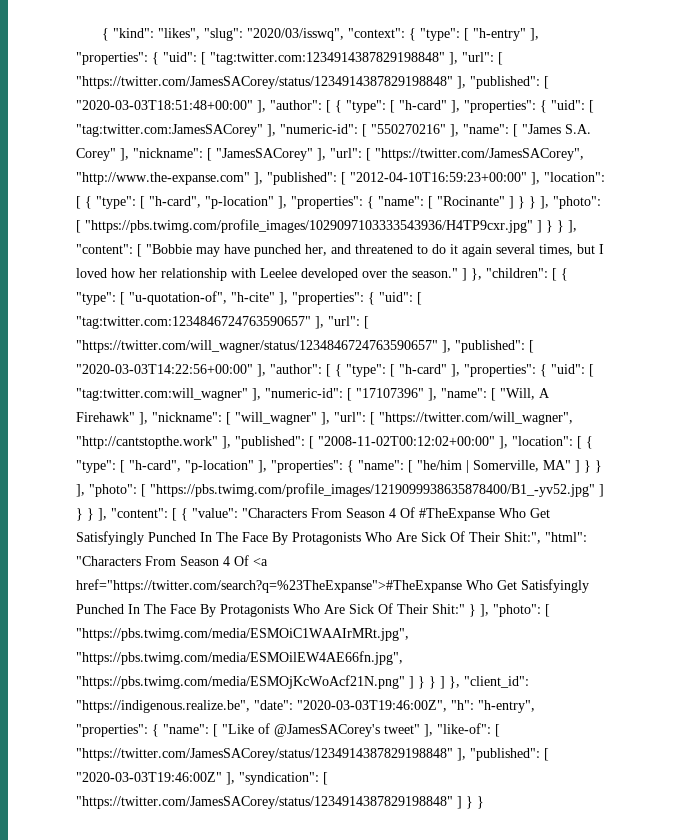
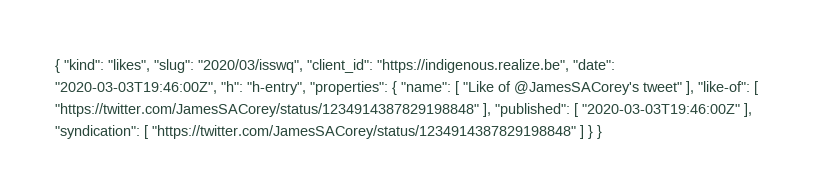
- { "kind": "likes", "slug": "2020/03/isswq", "context": { "type": [ "h-entry" ], "properties": { "uid": [ "tag:twitter.com:1234914387829198848" ], "url": [ "https://twitter.com/JamesSACorey/status/1234914387829198848" ], "published": [ "2020-03-03T18:51:48+00:00" ], "author": [ { "type": [ "h-card" ], "properties": { "uid": [ "tag:twitter.com:JamesSACorey" ], "numeric-id": [ "550270216" ], "name": [ "James S.A. Corey" ], "nickname": [ "JamesSACorey" ], "url": [ "https://twitter.com/JamesSACorey", "http://www.the-expanse.com" ], "published": [ "2012-04-10T16:59:23+00:00" ], "location": [ { "type": [ "h-card", "p-location" ], "properties": { "name": [ "Rocinante" ] } } ], "photo": [ "https://pbs.twimg.com/profile_images/1029097103333543936/H4TP9cxr.jpg" ] } } ], "content": [ "Bobbie may have punched her, and threatened to do it again several times, but I loved how her relationship with Leelee developed over the season." ] }, "children": [ { "type": [ "u-quotation-of", "h-cite" ], "properties": { "uid": [ "tag:twitter.com:1234846724763590657" ], "url": [ "https://twitter.com/will_wagner/status/1234846724763590657" ], "published": [ "2020-03-03T14:22:56+00:00" ], "author": [ { "type": [ "h-card" ], "properties": { "uid": [ "tag:twitter.com:will_wagner" ], "numeric-id": [ "17107396" ], "name": [ "Will, A Firehawk" ], "nickname": [ "will_wagner" ], "url": [ "https://twitter.com/will_wagner", "http://cantstopthe.work" ], "published": [ "2008-11-02T00:12:02+00:00" ], "location": [ { "type": [ "h-card", "p-location" ], "properties": { "name": [ "he/him | Somerville, MA" ] } } ], "photo": [ "https://pbs.twimg.com/profile_images/1219099938635878400/B1_-yv52.jpg" ] } } ], "content": [ { "value": "Characters From Season 4 Of #TheExpanse Who Get Satisfyingly Punched In The Face By Protagonists Who Are Sick Of Their Shit:", "html": "Characters From Season 4 Of <a href="https://twitter.com/search?q=%23TheExpanse">#TheExpanse Who Get Satisfyingly Punched In The Face By Protagonists Who Are Sick Of Their Shit:" } ], "photo": [ "https://pbs.twimg.com/media/ESMOiC1WAAIrMRt.jpg", "https://pbs.twimg.com/media/ESMOilEW4AE66fn.jpg", "https://pbs.twimg.com/media/ESMOjKcWoAcf21N.png" ] } } ] }, "client_id": "https://indigenous.realize.be", "date": "2020-03-03T19:46:00Z", "h": "h-entry", "properties": { "name": [ "Like of @JamesSACorey's tweet" ], "like-of": [ "https://twitter.com/JamesSACorey/status/1234914387829198848" ], "published": [ "2020-03-03T19:46:00Z" ], "syndication": [ "https://twitter.com/JamesSACorey/status/1234914387829198848" ] } }
+ { "kind": "likes", "slug": "2020/03/isswq", "client_id": "https://indigenous.realize.be", "date": "2020-03-03T19:46:00Z", "h": "h-entry", "properties": { "name": [ "Like of @JamesSACorey's tweet" ], "like-of": [ "https://twitter.com/JamesSACorey/status/1234914387829198848" ], "published": [ "2020-03-03T19:46:00Z" ], "syndication": [ "https://twitter.com/JamesSACorey/status/1234914387829198848" ] } }

